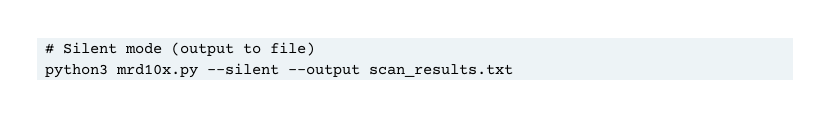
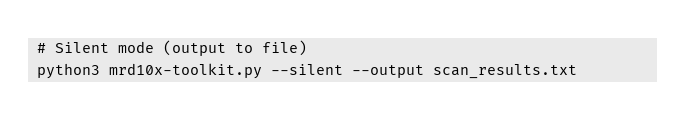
- python3 mrd10x.py --silent --output scan_results.txt
+ python3 mrd10x-toolkit.py --silent --output scan_results.txt

